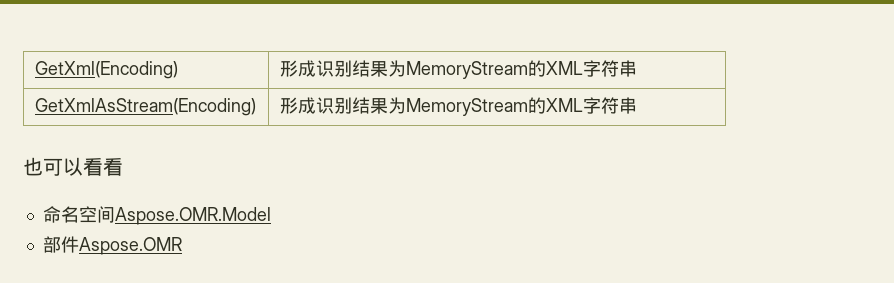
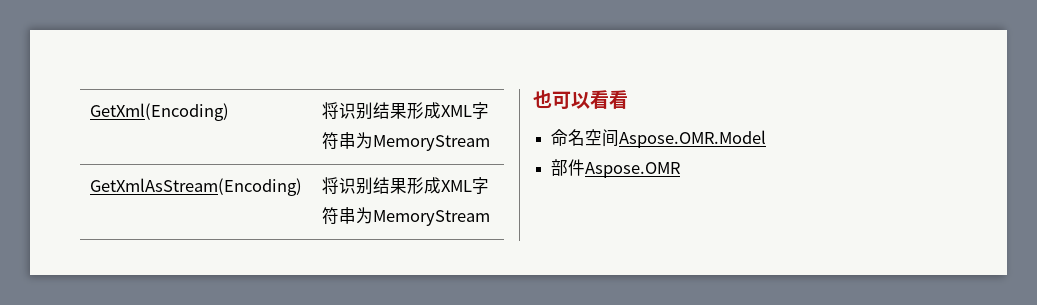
- GetXml(Encoding) | 形成识别结果为MemoryStream的XML字符串
+ GetXml(Encoding) | 将识别结果形成XML字符串为MemoryStream
- GetXmlAsStream(Encoding) | 形成识别结果为MemoryStream的XML字符串
+ GetXmlAsStream(Encoding) | 将识别结果形成XML字符串为MemoryStream

